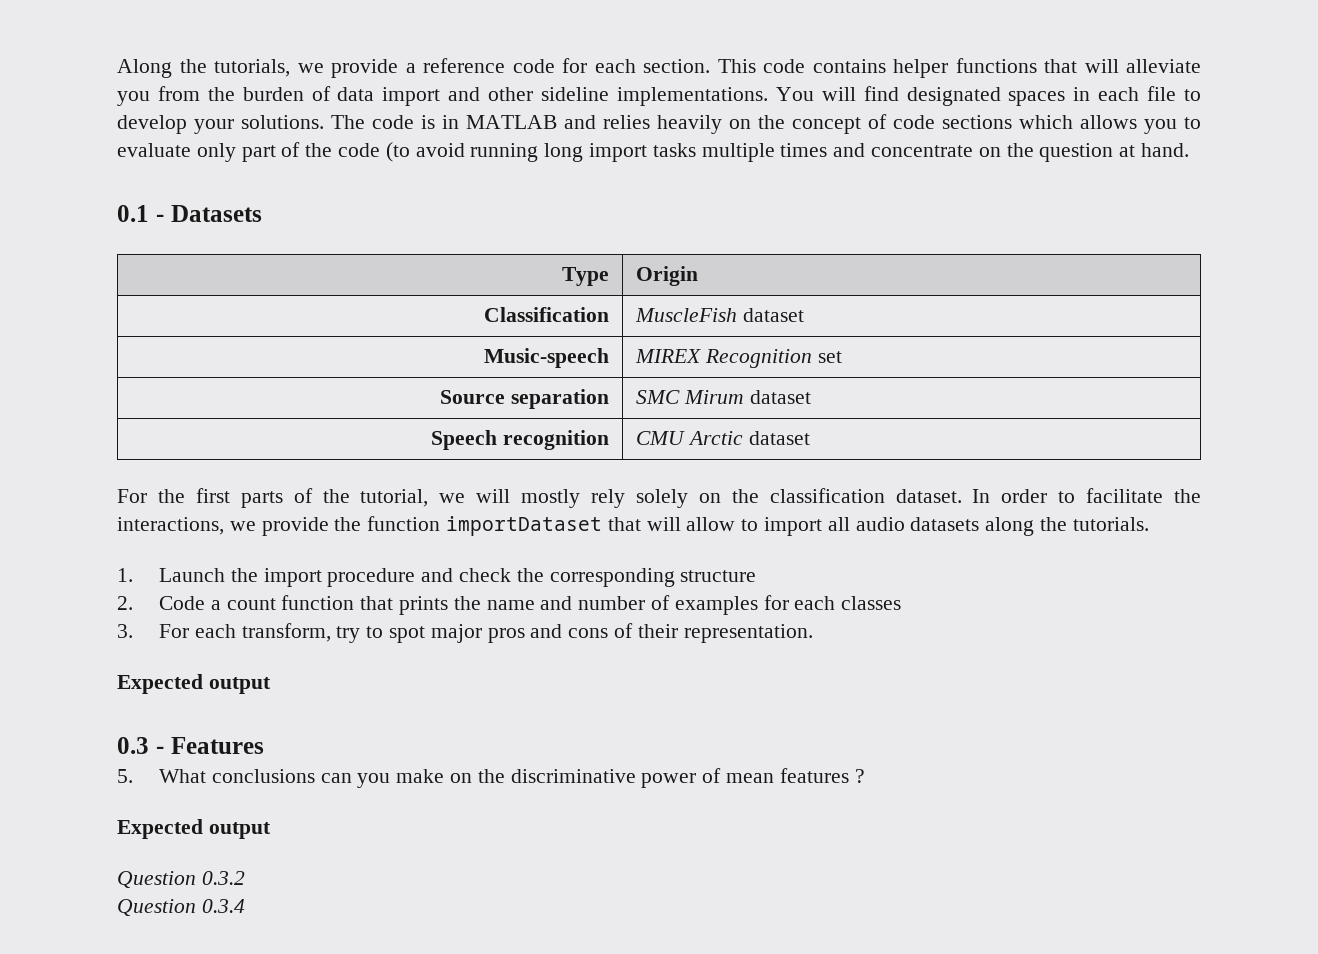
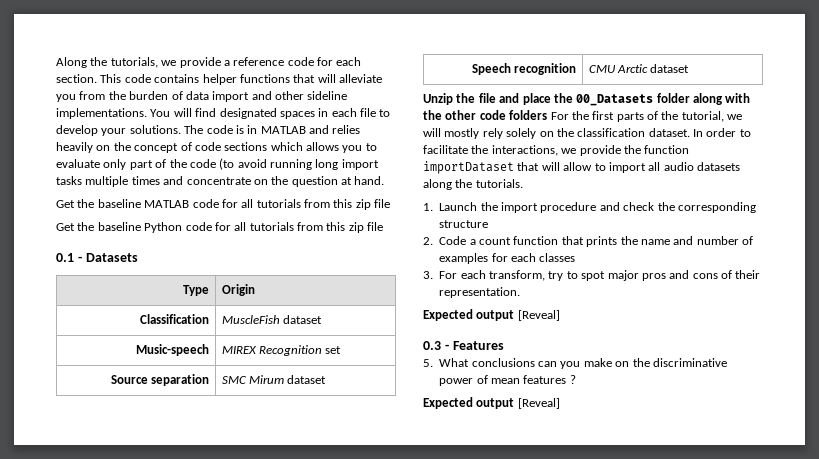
+ Get the baseline MATLAB code for all tutorials from this zip file
+ Get the baseline Python code for all tutorials from this zip file
- For the first parts of the tutorial, we will mostly rely solely on the classification dataset.
+ Unzip the file and place the 00_Datasets folder along with the other code folders For the first parts of the tutorial, we will mostly rely solely on the classification dataset.
  3. For each transform, try to spot major pros and cons of their representation.
- Expected output
+ Expected output [Reveal]
  5. What conclusions can you make on the discriminative power of mean features ?
- Expected output
- Question 0.3.2
- Question 0.3.4
+ Expected output [Reveal]

